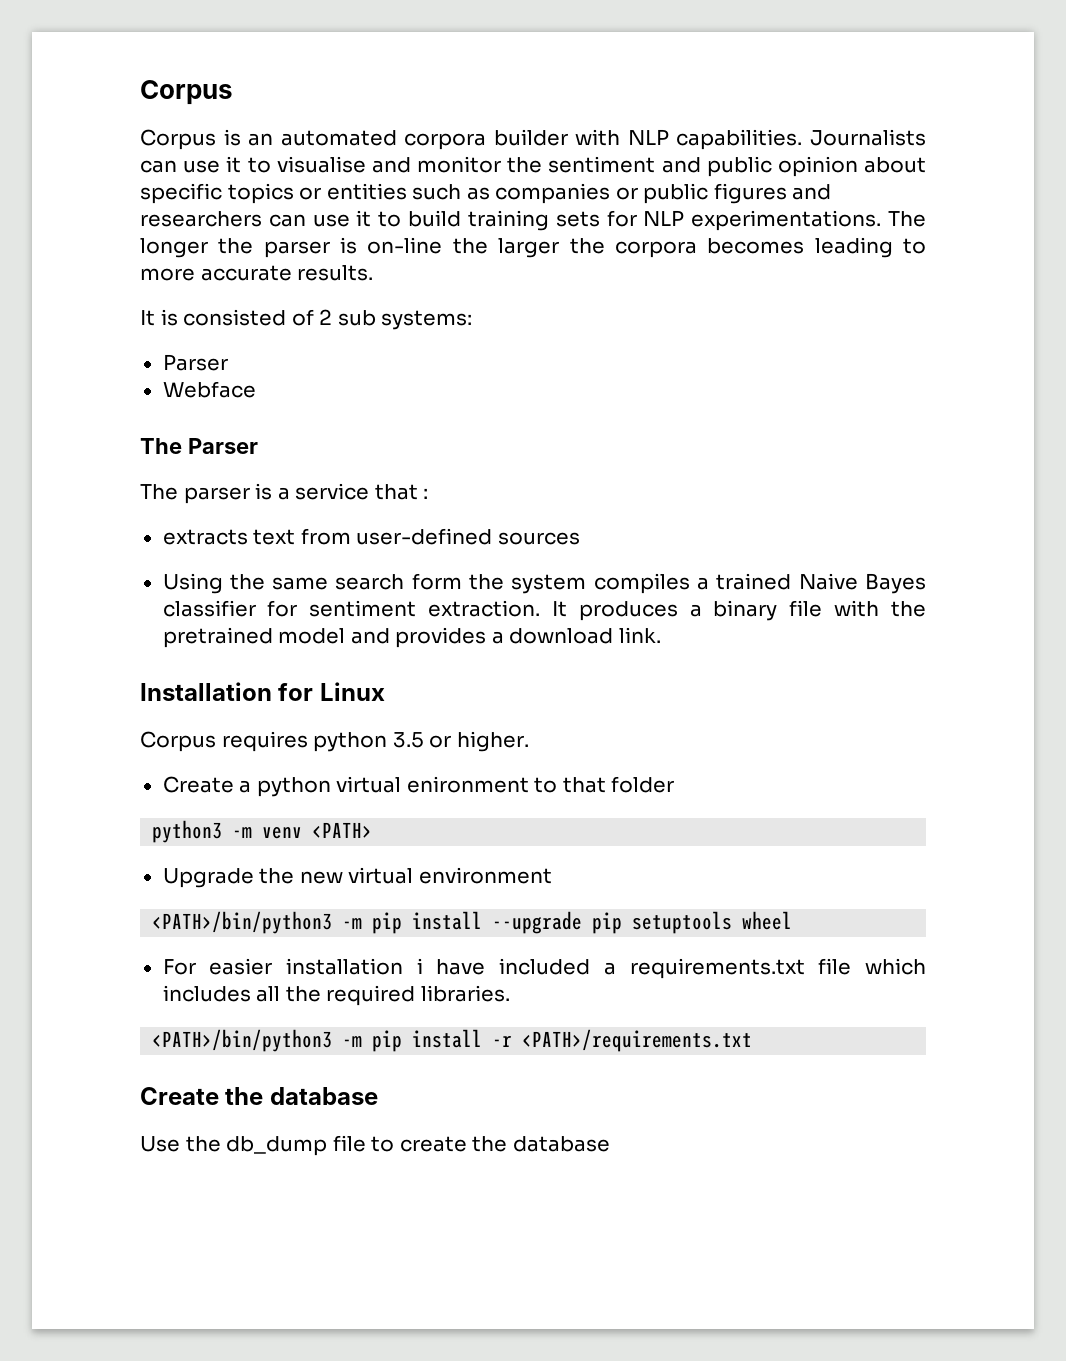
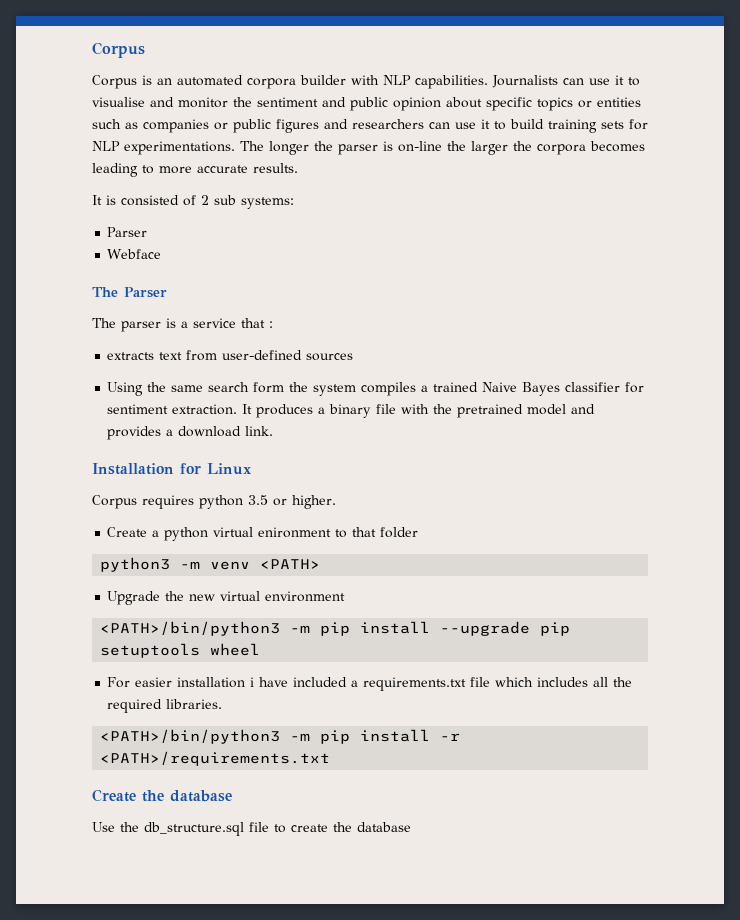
- Use the db_dump file to create the database
+ Use the db_structure.sql file to create the database

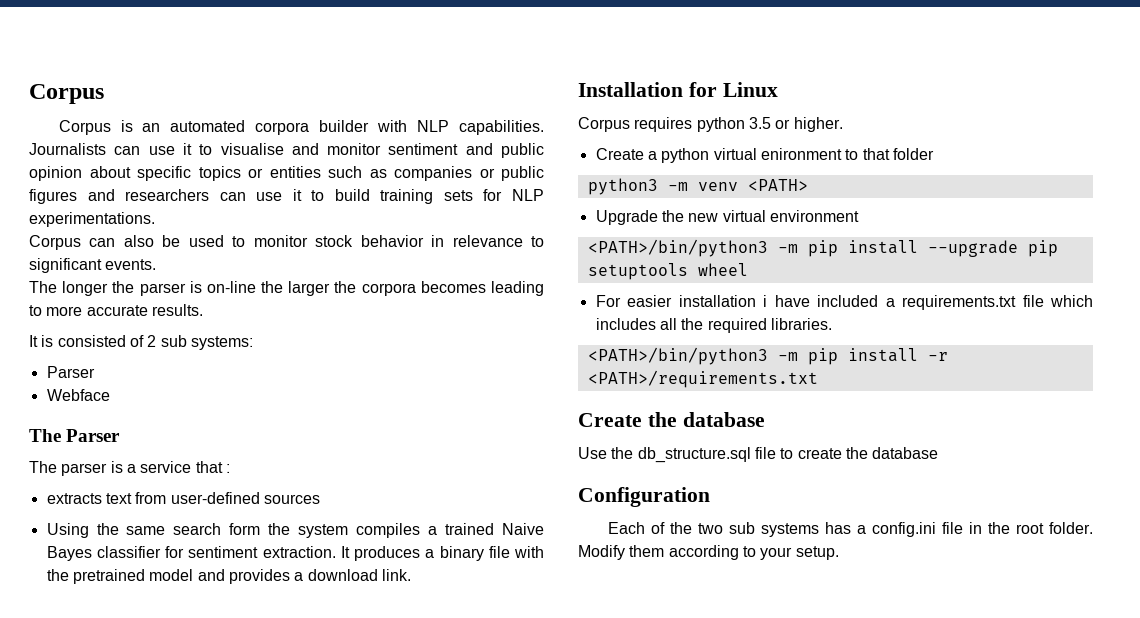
- Journalists can use it to visualise and monitor the sentiment and public opinion about specific topics or entities such as companies or public figures and researchers can use it to build training sets for NLP experimentations. The longer the parser is on-line the larger the corpora becomes leading to more accurate results.
+ Journalists can use it to visualise and monitor sentiment and public opinion about specific topics or entities such as companies or public figures and researchers can use it to build training sets for NLP experimentations.
+ Corpus can also be used to monitor stock behavior in relevance to significant events.
+ The longer the parser is on-line the larger the corpora becomes leading to more accurate results.
+ Configuration
+ Each of the two sub systems has a config.ini file in the root folder. Modify them according to your setup.

